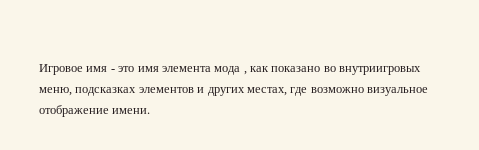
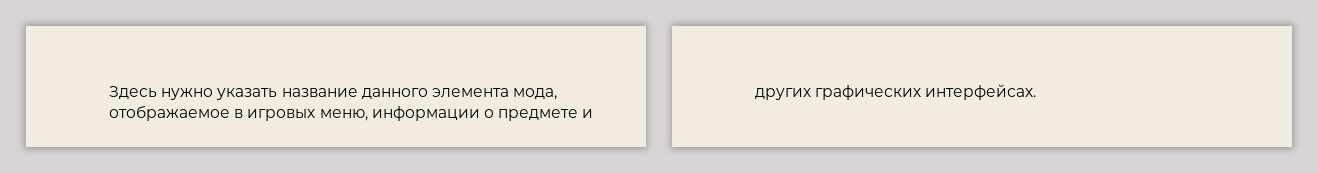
- Игровое имя - это имя элемента мода , как показано во внутриигровых меню, подсказках элементов и других местах, где возможно визуальное отображение имени.
+ Здесь нужно указать название данного элемента мода, отображаемое в игровых меню, информации о предмете и других графических интерфейсах.

